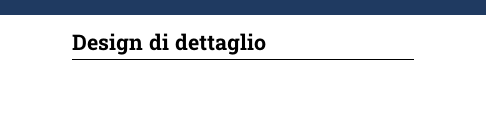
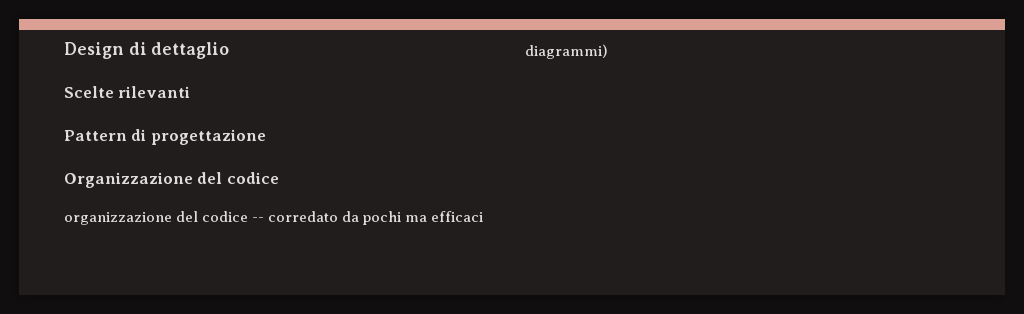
+ Scelte rilevanti
+ Pattern di progettazione
+ Organizzazione del codice
+ organizzazione del codice -- corredato da pochi ma efficaci diagrammi)

